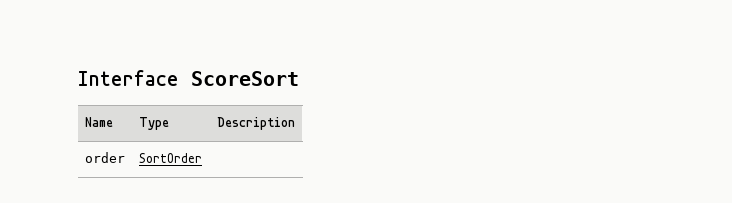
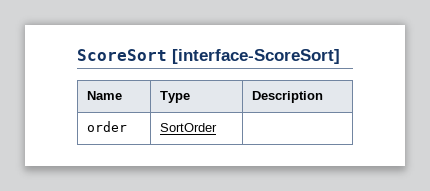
- Interface ScoreSort
+ ScoreSort [interface-ScoreSort]

